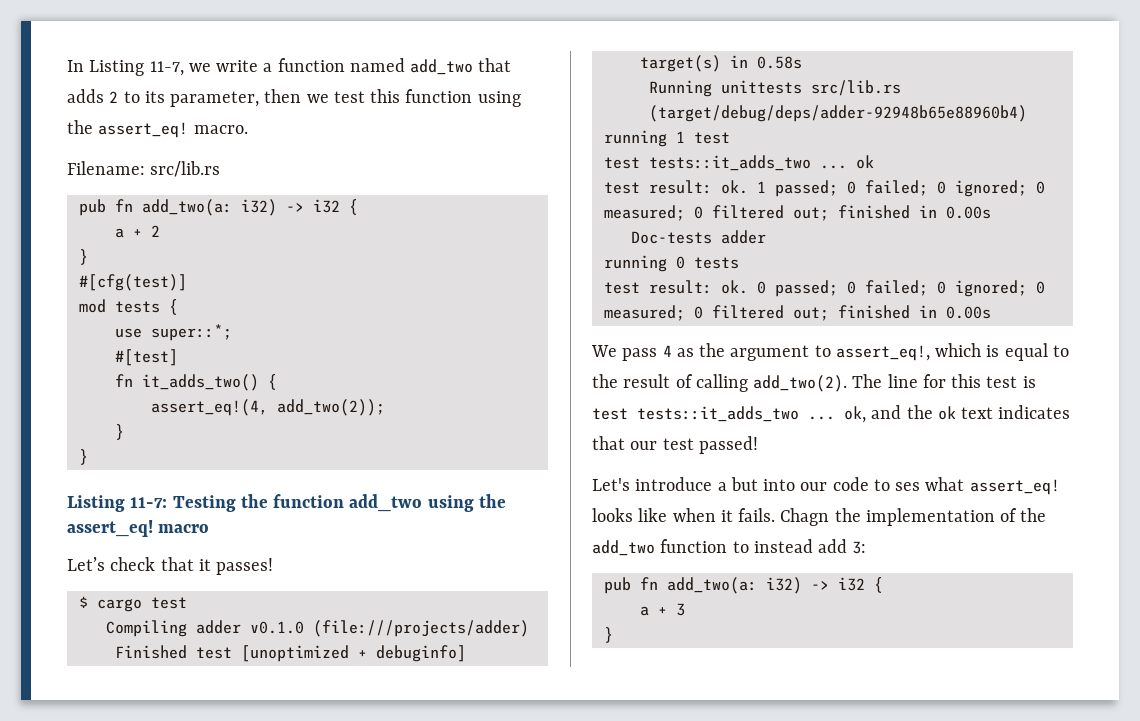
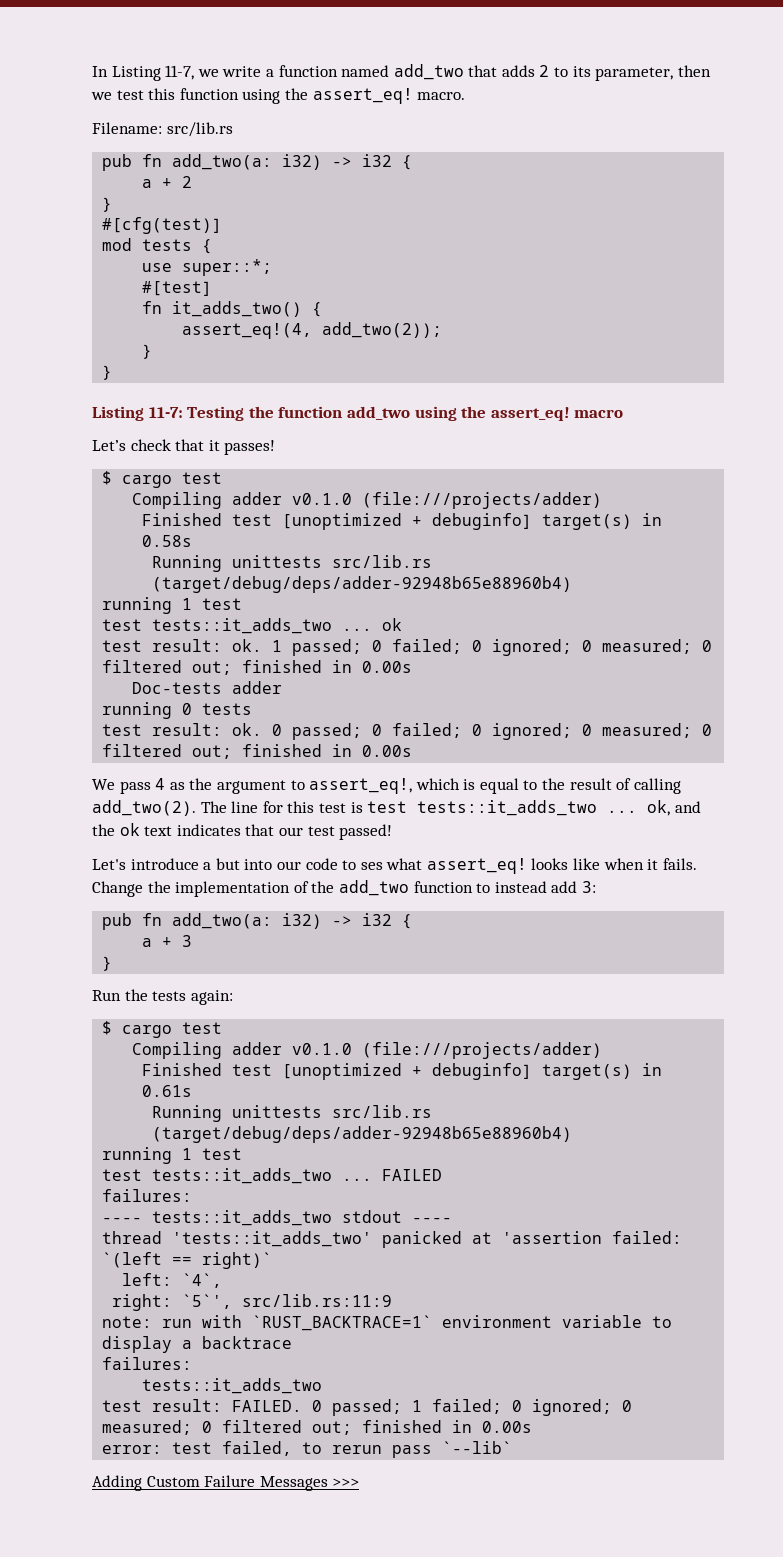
- Chagn the implementation of the add_two function to instead add 3:
+ Change the implementation of the add_two function to instead add 3:
+ Run the tests again:
+ $ cargo test
+ Compiling adder v0.1.0 (file:///projects/adder)
+ Finished test [unoptimized + debuginfo] target(s) in 0.61s
+ Running unittests src/lib.rs (target/debug/deps/adder-92948b65e88960b4)
+ running 1 test
+ test tests::it_adds_two ... FAILED
+ failures:
+ ---- tests::it_adds_two stdout ----
+ thread 'tests::it_adds_two' panicked at 'assertion failed: `(left == right)`
+ left: `4`,
+ right: `5`', src/lib.rs:11:9
+ note: run with `RUST_BACKTRACE=1` environment variable to display a backtrace
+ failures:
+ tests::it_adds_two
+ test result: FAILED. 0 passed; 1 failed; 0 ignored; 0 measured; 0 filtered out; finished in 0.00s
+ error: test failed, to rerun pass `--lib`
+ Adding Custom Failure Messages >>>

